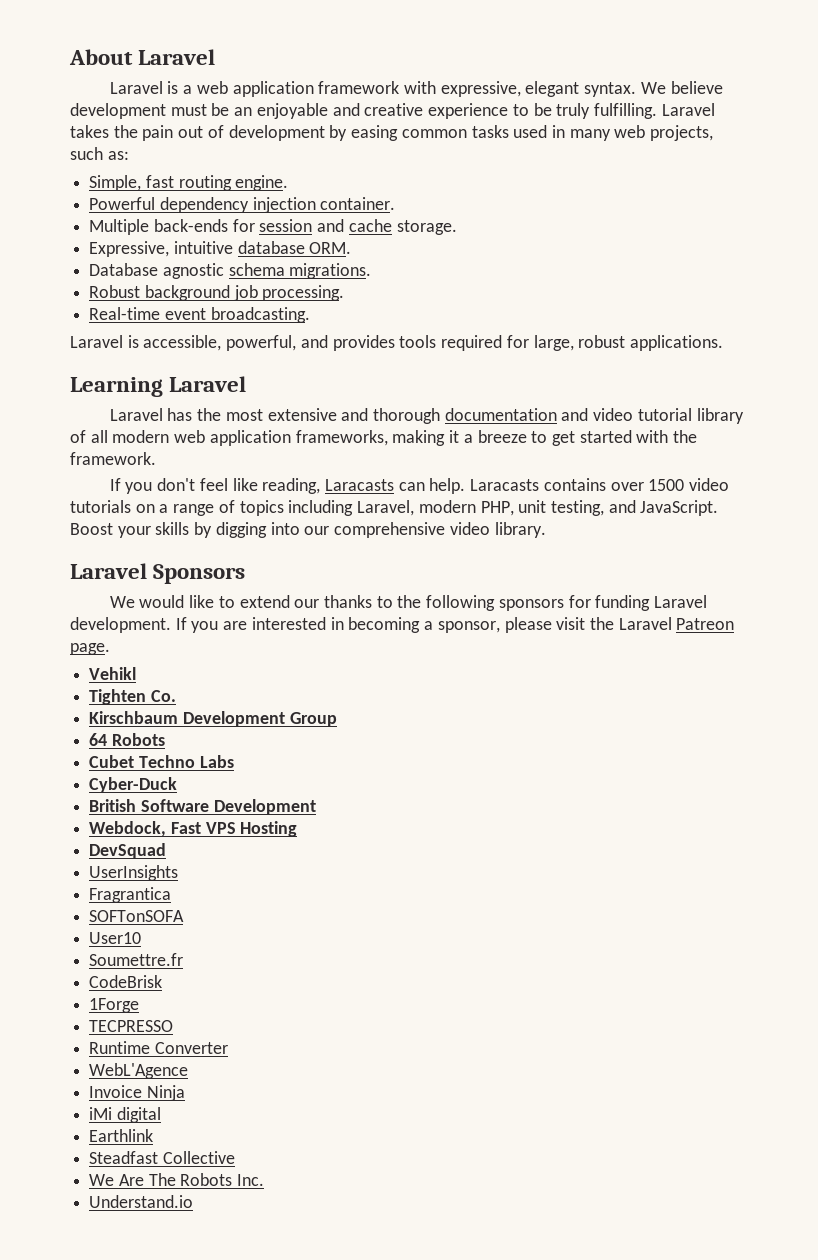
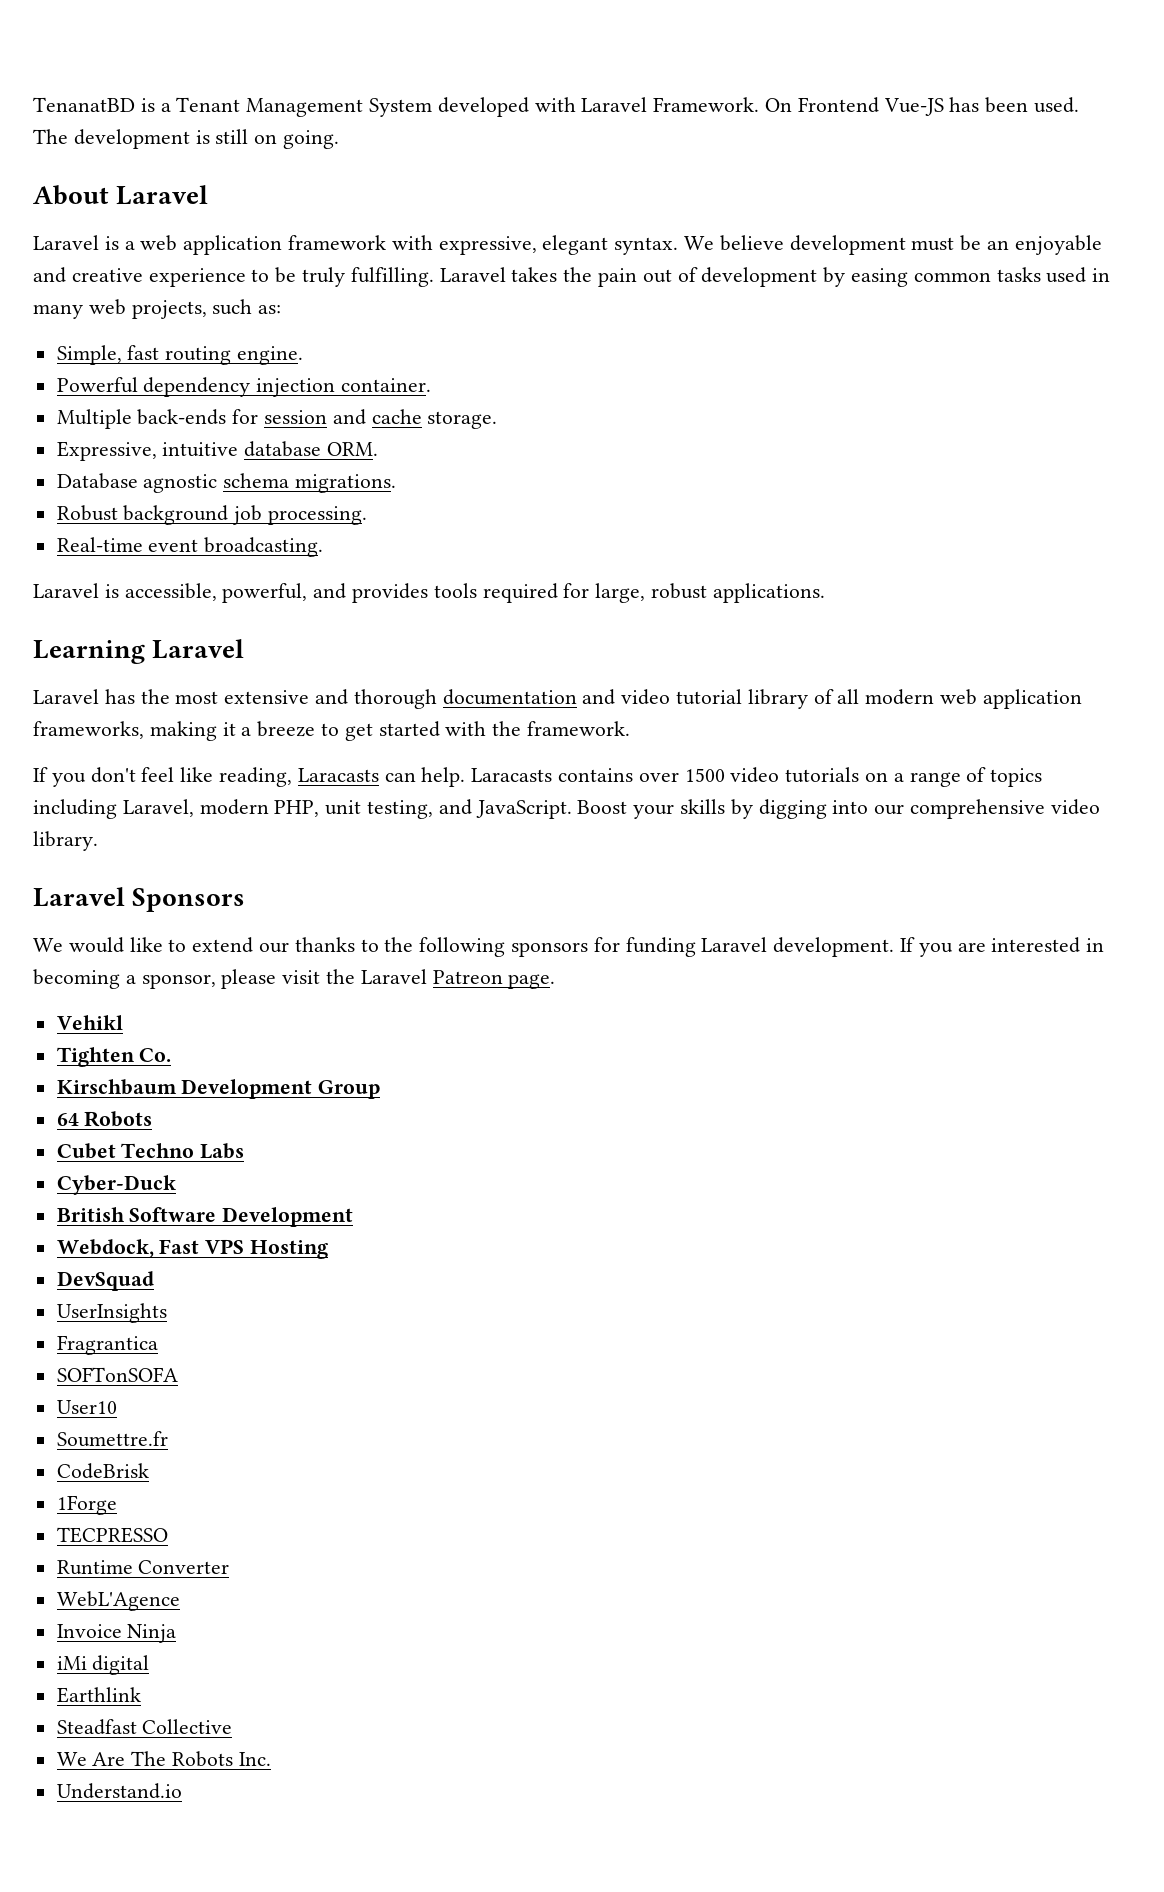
+ TenanatBD is a Tenant Management System developed with Laravel Framework. On Frontend Vue-JS has been used. The development is still on going.

